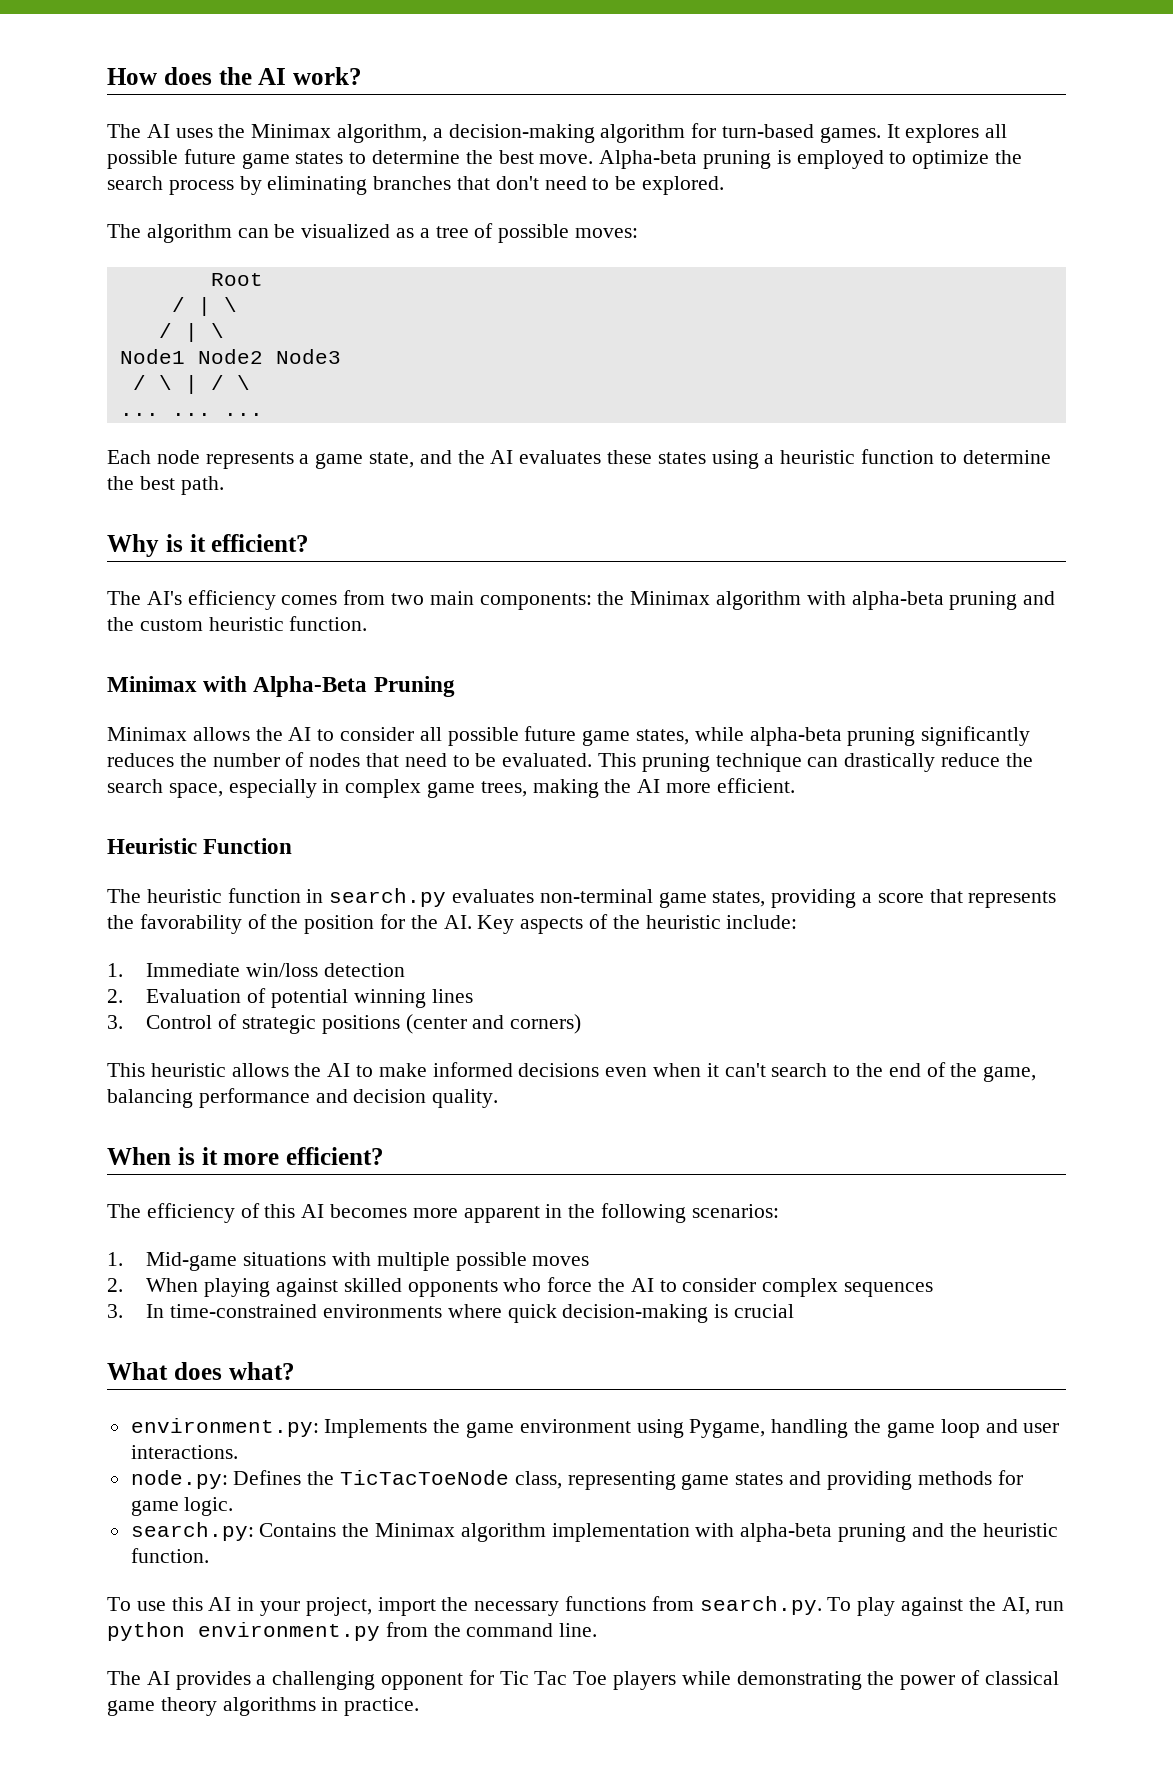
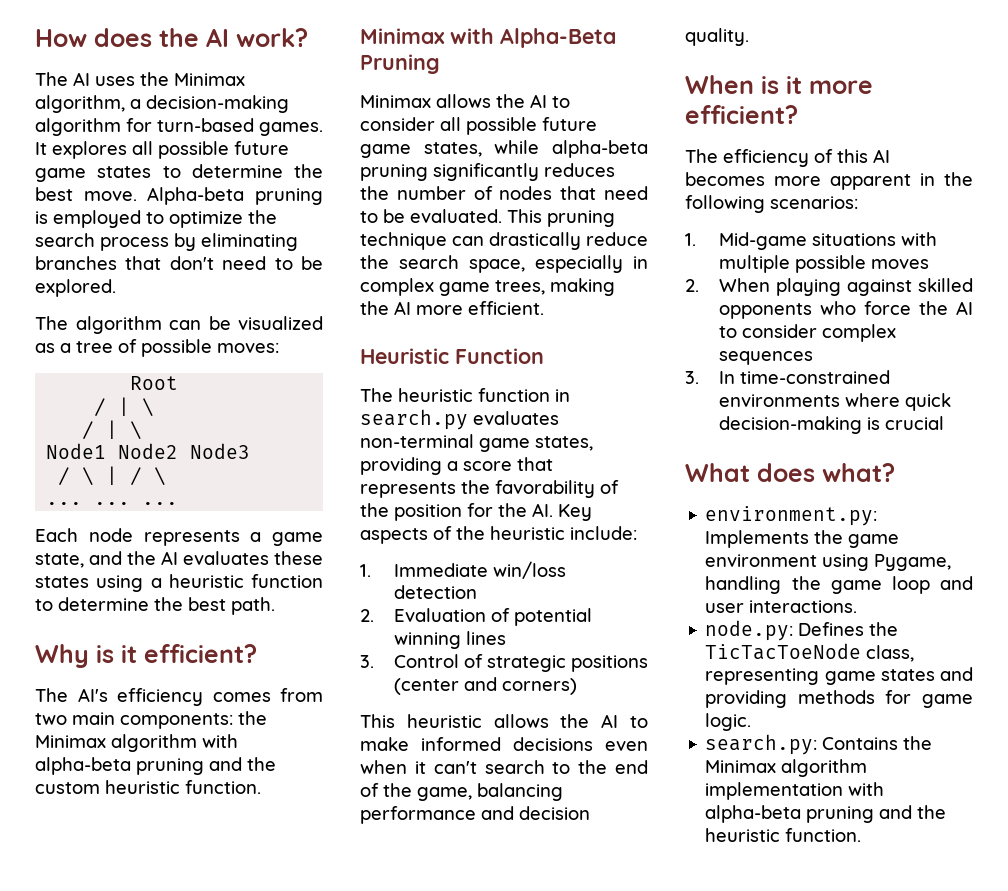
- To use this AI in your project, import the necessary functions from search.py. To play against the AI, run python environment.py from the command line.
- The AI provides a challenging opponent for Tic Tac Toe players while demonstrating the power of classical game theory algorithms in practice.

